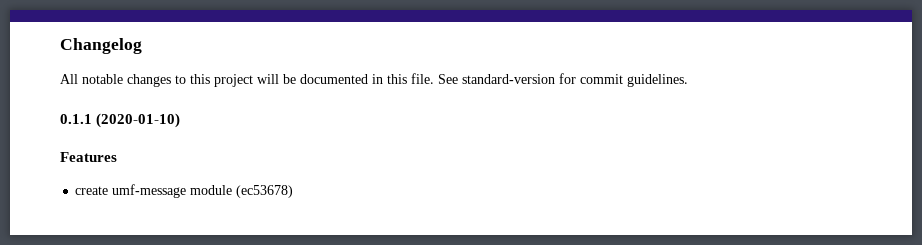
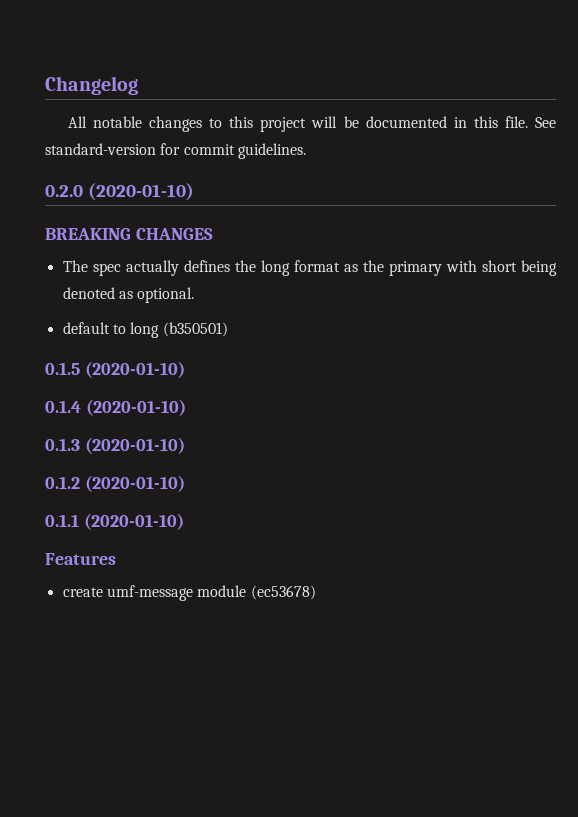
+ 0.2.0 (2020-01-10)
+ BREAKING CHANGES
+ The spec actually defines the long format as the primary with short being denoted as optional.
+ default to long (b350501)
+ 0.1.5 (2020-01-10)
+ 0.1.4 (2020-01-10)
+ 0.1.3 (2020-01-10)
+ 0.1.2 (2020-01-10)

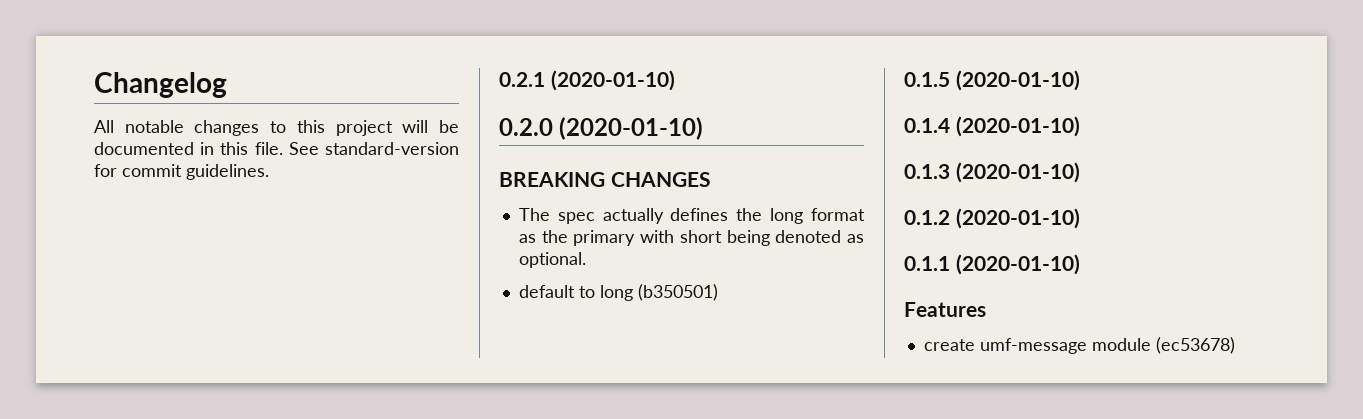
+ 0.2.1 (2020-01-10)

